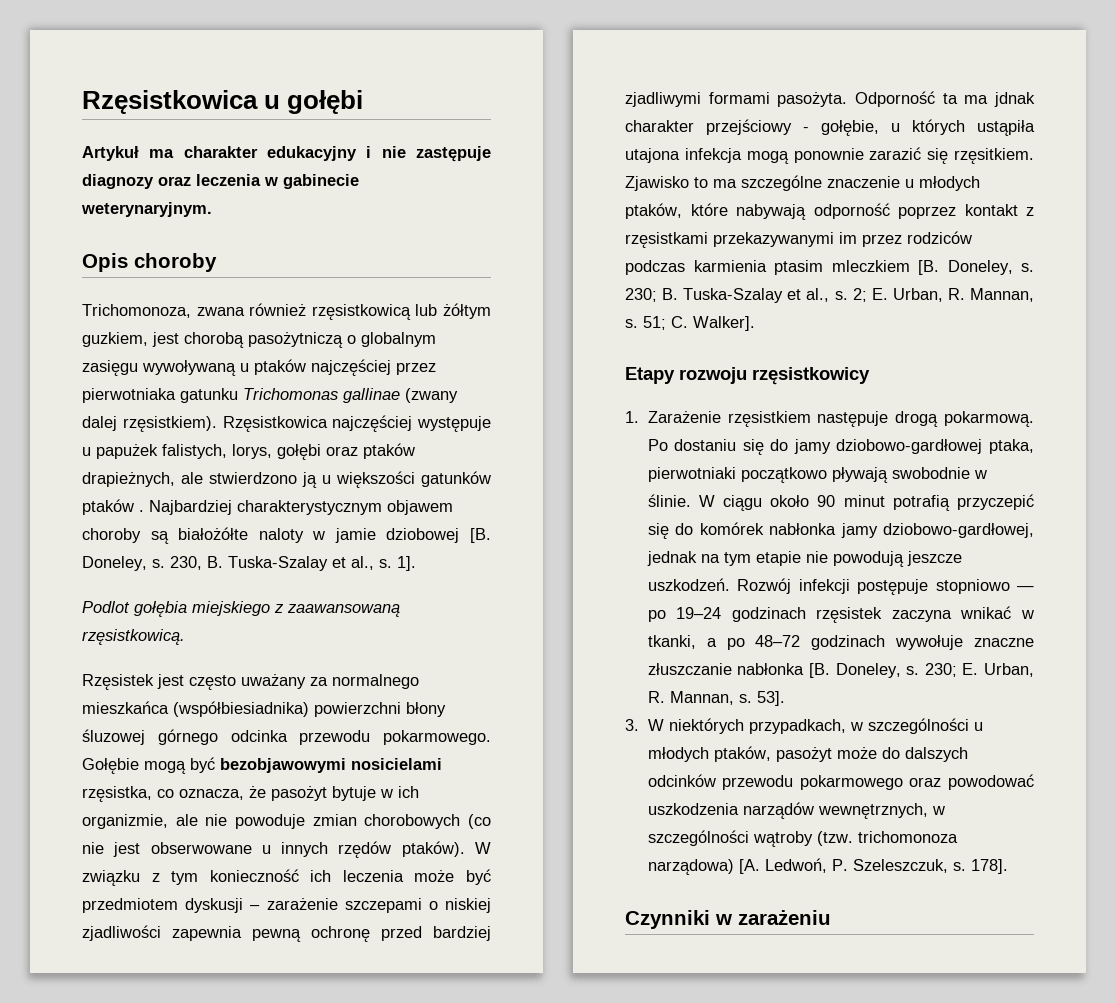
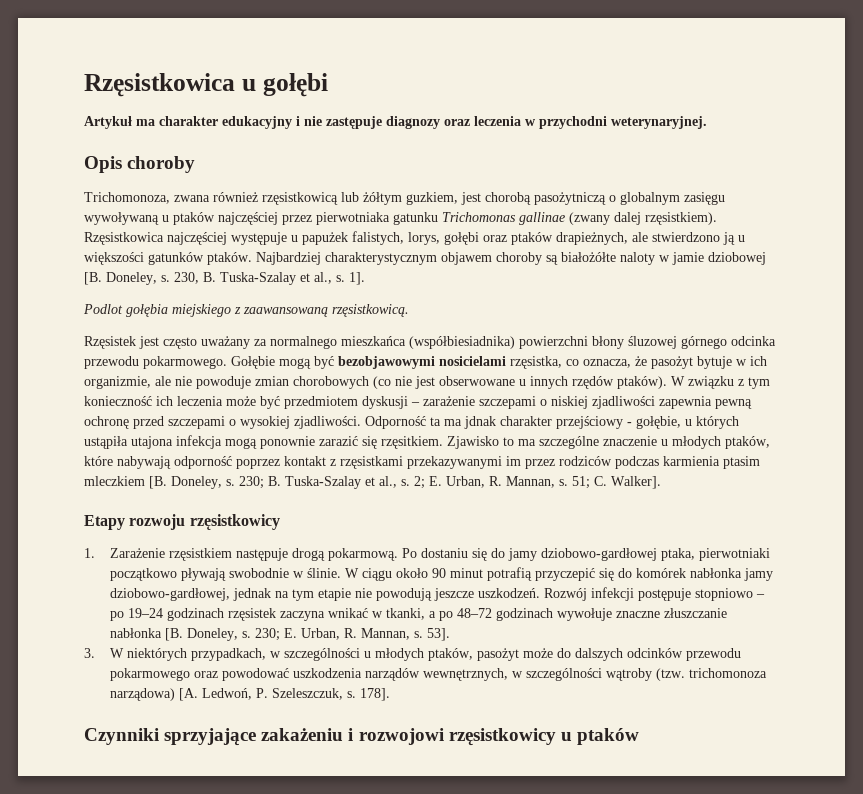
- Artykuł ma charakter edukacyjny i nie zastępuje diagnozy oraz leczenia w gabinecie weterynaryjnym.
+ Artykuł ma charakter edukacyjny i nie zastępuje diagnozy oraz leczenia w przychodni weterynaryjnej.
- Rzęsistkowica najczęściej występuje u papużek falistych, lorys, gołębi oraz ptaków drapieżnych, ale stwierdzono ją u większości gatunków ptaków .
+ Rzęsistkowica najczęściej występuje u papużek falistych, lorys, gołębi oraz ptaków drapieżnych, ale stwierdzono ją u większości gatunków ptaków.
- W związku z tym konieczność ich leczenia może być przedmiotem dyskusji – zarażenie szczepami o niskiej zjadliwości zapewnia pewną ochronę przed bardziej zjadliwymi formami pasożyta.
+ W związku z tym konieczność ich leczenia może być przedmiotem dyskusji – zarażenie szczepami o niskiej zjadliwości zapewnia pewną ochronę przed szczepami o wysokiej zjadliwości.
- Rozwój infekcji postępuje stopniowo — po 19–24 godzinach rzęsistek zaczyna wnikać w tkanki, a po 48–72 godzinach wywołuje znaczne złuszczanie nabłonka [B. Doneley, s.
+ Rozwój infekcji postępuje stopniowo – po 19–24 godzinach rzęsistek zaczyna wnikać w tkanki, a po 48–72 godzinach wywołuje znaczne złuszczanie nabłonka [B. Doneley, s.
- Czynniki w zarażeniu
+ Czynniki sprzyjające zakażeniu i rozwojowi rzęsistkowicy u ptaków

